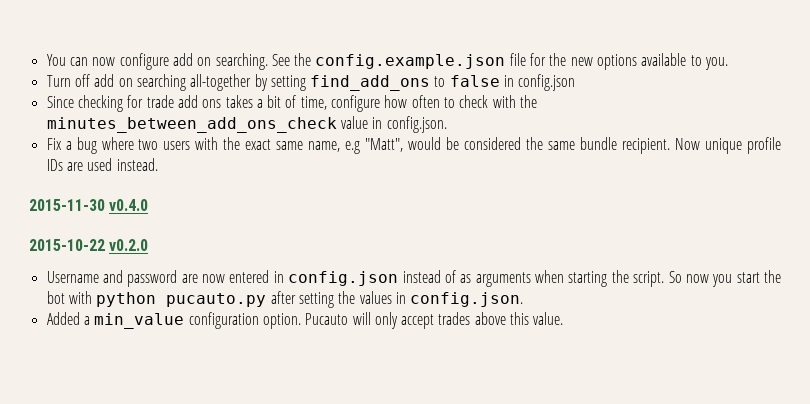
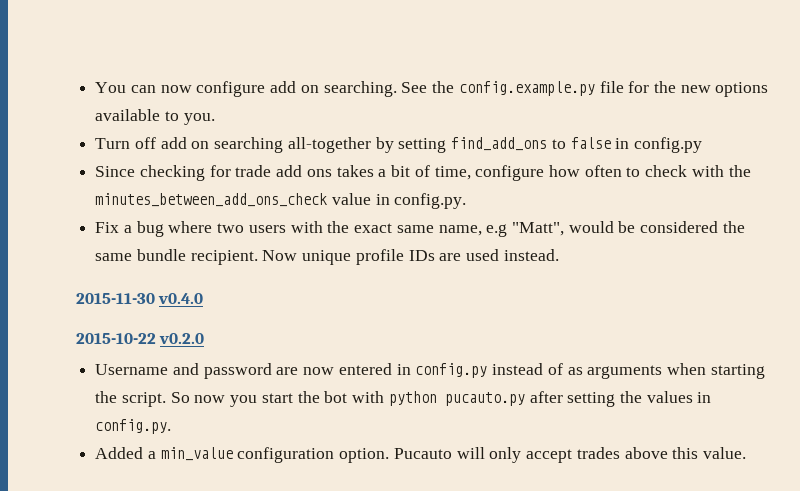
- See the config.example.json file for the new options available to you.
+ See the config.example.py file for the new options available to you.
- Turn off add on searching all-together by setting find_add_ons to false in config.json
+ Turn off add on searching all-together by setting find_add_ons to false in config.py
- Since checking for trade add ons takes a bit of time, configure how often to check with the minutes_between_add_ons_check value in config.json.
+ Since checking for trade add ons takes a bit of time, configure how often to check with the minutes_between_add_ons_check value in config.py.
- Username and password are now entered in config.json instead of as arguments when starting the script.
+ Username and password are now entered in config.py instead of as arguments when starting the script.
- So now you start the bot with python pucauto.py after setting the values in config.json.
+ So now you start the bot with python pucauto.py after setting the values in config.py.

